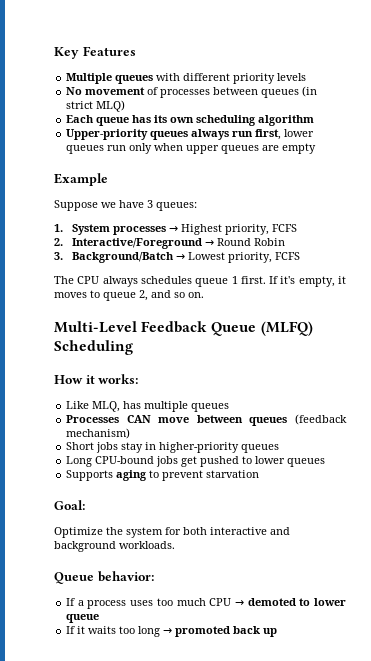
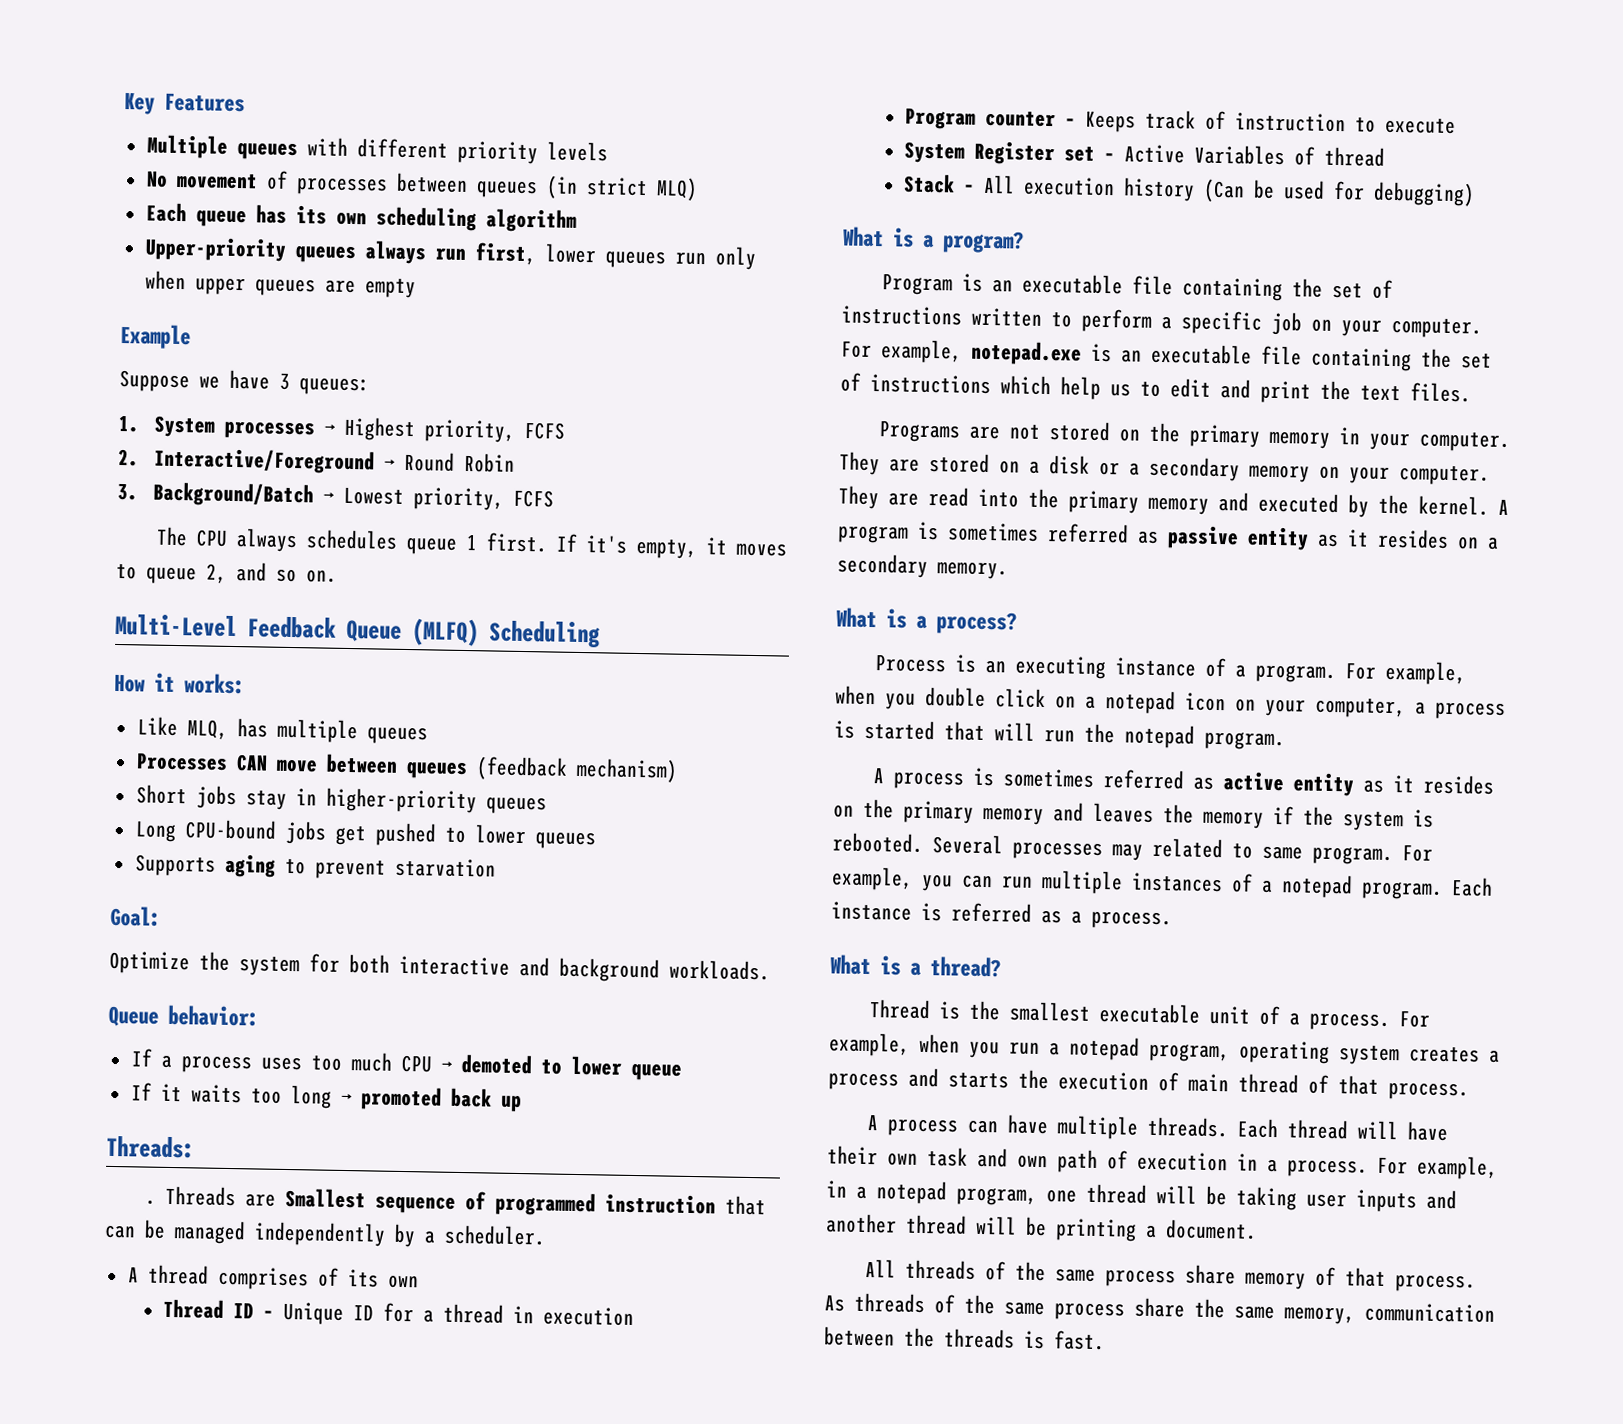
+ Threads:
+ . Threads are Smallest sequence of programmed instruction that can be managed independently by a scheduler.
+ A thread comprises of its own
+ Thread ID – Unique ID for a thread in execution
+ Program counter – Keeps track of instruction to execute
+ System Register set – Active Variables of thread
+ Stack – All execution history (Can be used for debugging)
+ What is a program?
+ Program is an executable file containing the set of instructions written to perform a specific job on your computer. For example, notepad.exe is an executable file containing the set of instructions which help us to edit and print the text files.
+ Programs are not stored on the primary memory in your computer. They are stored on a disk or a secondary memory on your computer. They are read into the primary memory and executed by the kernel. A program is sometimes referred as passive entity as it resides on a secondary memory.
+ What is a process?
+ Process is an executing instance of a program. For example, when you double click on a notepad icon on your computer, a process is started that will run the notepad program.
+ A process is sometimes referred as active entity as it resides on the primary memory and leaves the memory if the system is rebooted. Several processes may related to same program. For example, you can run multiple instances of a notepad program. Each instance is referred as a process.
+ What is a thread?
+ Thread is the smallest executable unit of a process. For example, when you run a notepad program, operating system creates a process and starts the execution of main thread of that process.
+ A process can have multiple threads. Each thread will have their own task and own path of execution in a process. For example, in a notepad program, one thread will be taking user inputs and another thread will be printing a document.
+ All threads of the same process share memory of that process. As threads of the same process share the same memory, communication between the threads is fast.

